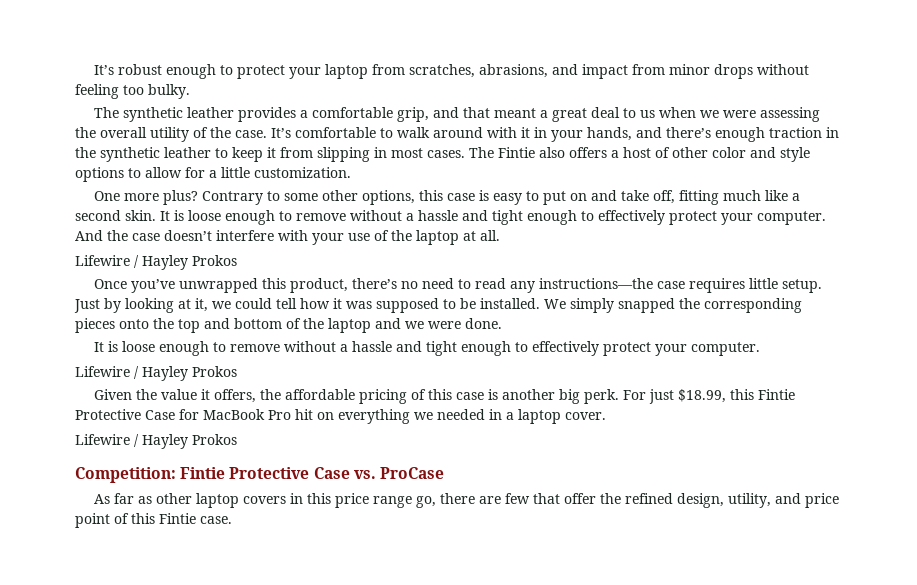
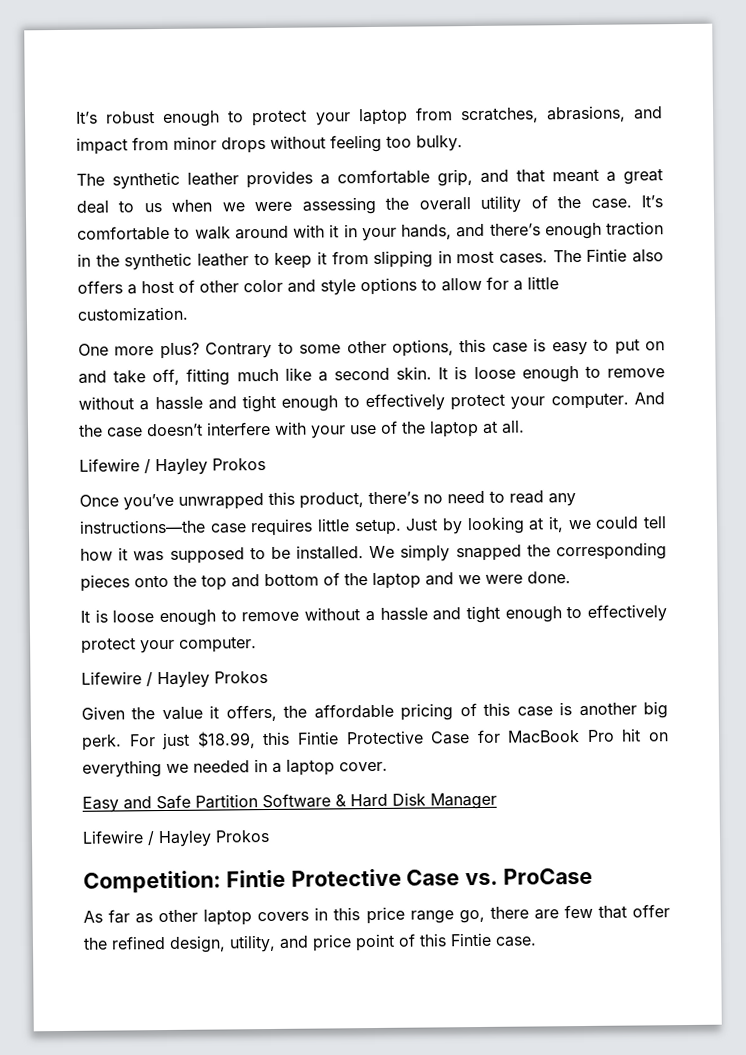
+ Easy and Safe Partition Software & Hard Disk Manager

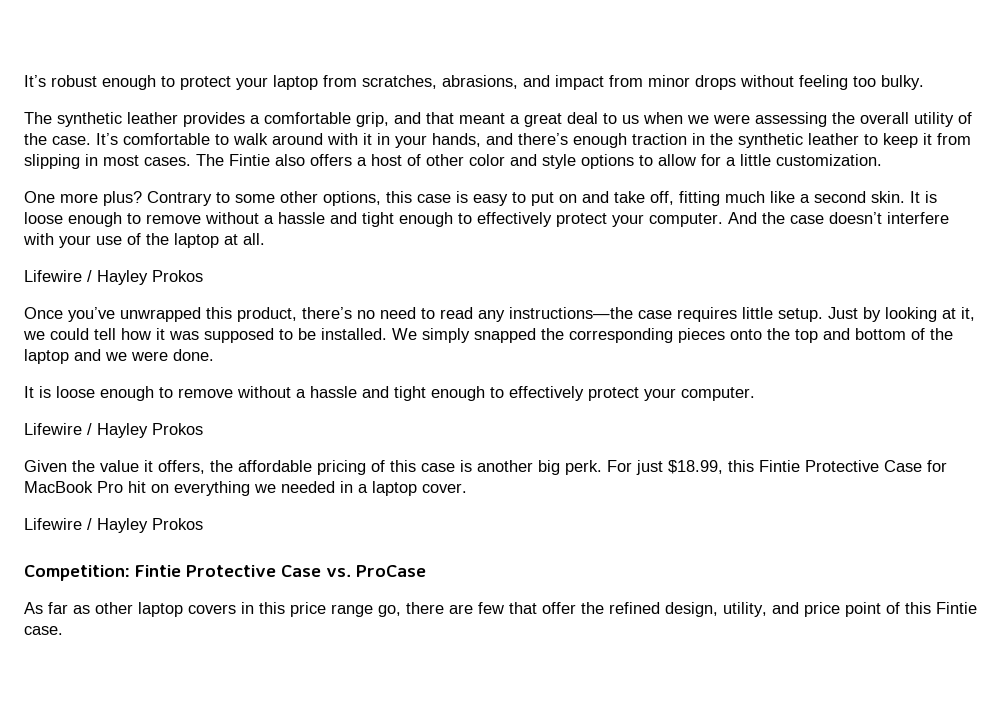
- Easy and Safe Partition Software & Hard Disk Manager

